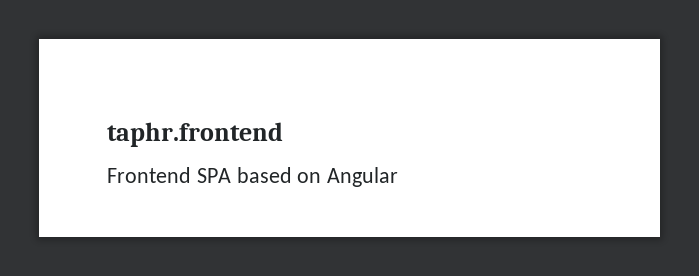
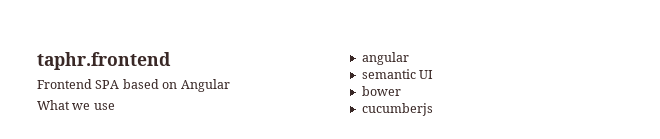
+ What we use
+ angular
+ semantic UI
+ bower
+ cucumberjs

